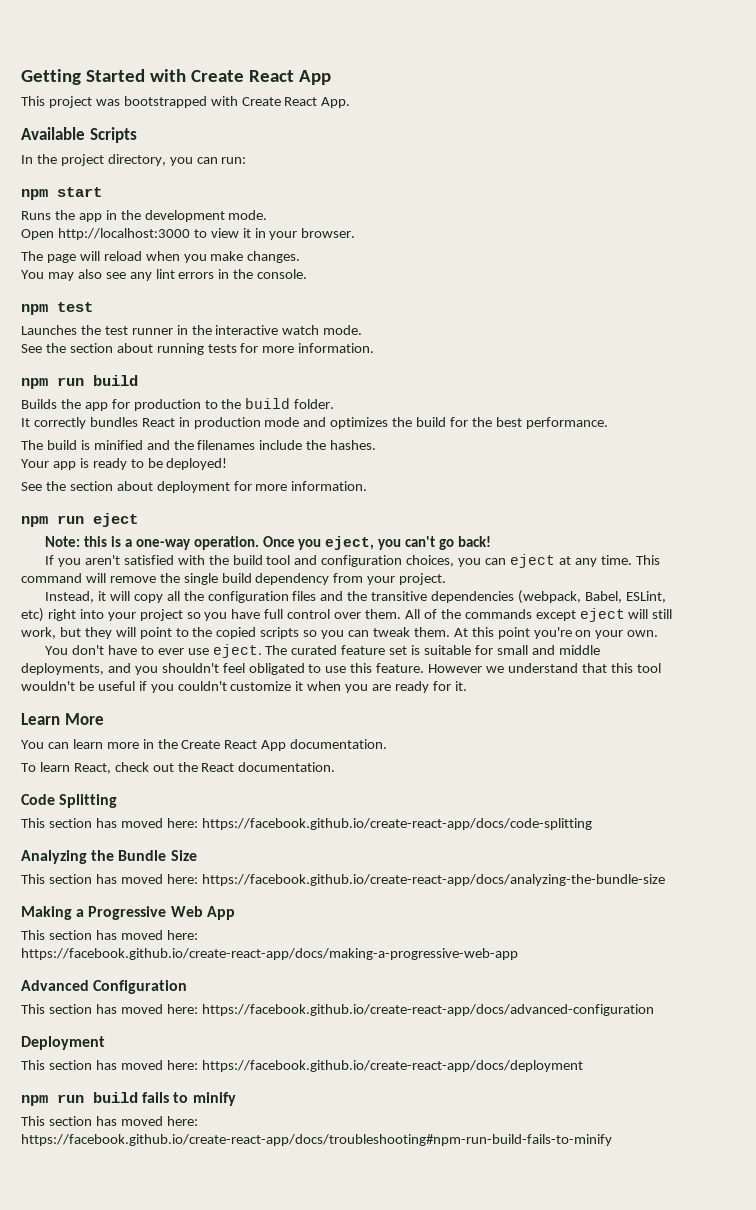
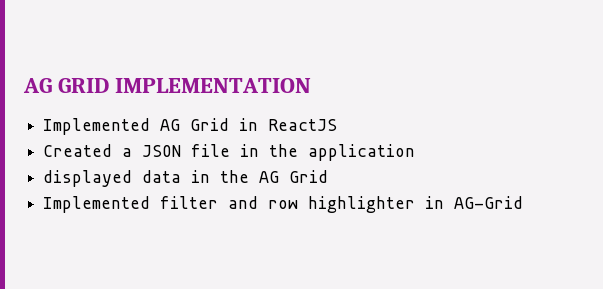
- Getting Started with Create React App
- This project was bootstrapped with Create React App.
- Available Scripts
- In the project directory, you can run:
- npm start
- Runs the app in the development mode.
- Open http://localhost:3000 to view it in your browser.
- The page will reload when you make changes.
- You may also see any lint errors in the console.
- npm test
- Launches the test runner in the interactive watch mode.
- See the section about running tests for more information.
- npm run build
- Builds the app for production to the build folder.
- It correctly bundles React in production mode and optimizes the build for the best performance.
- The build is minified and the filenames include the hashes.
- Your app is ready to be deployed!
- See the section about deployment for more information.
- npm run eject
- Note: this is a one-way operation. Once you eject, you can't go back!
- If you aren't satisfied with the build tool and configuration choices, you can eject at any time. This command will remove the single build dependency from your project.
- Instead, it will copy all the configuration files and the transitive dependencies (webpack, Babel, ESLint, etc) right into your project so you have full control over them. All of the commands except eject will still work, but they will point to the copied scripts so you can tweak them. At this point you're on your own.
- You don't have to ever use eject. The curated feature set is suitable for small and middle deployments, and you shouldn't feel obligated to use this feature. However we understand that this tool wouldn't be useful if you couldn't customize it when you are ready for it.
- Learn More
- You can learn more in the Create React App documentation.
- To learn React, check out the React documentation.
- Code Splitting
- This section has moved here: https://facebook.github.io/create-react-app/docs/code-splitting
- Analyzing the Bundle Size
- This section has moved here: https://facebook.github.io/create-react-app/docs/analyzing-the-bundle-size
- Making a Progressive Web App
- This section has moved here: https://facebook.github.io/create-react-app/docs/making-a-progressive-web-app
- Advanced Configuration
- This section has moved here: https://facebook.github.io/create-react-app/docs/advanced-configuration
- Deployment
- This section has moved here: https://facebook.github.io/create-react-app/docs/deployment
- npm run build fails to minify
- This section has moved here: https://facebook.github.io/create-react-app/docs/troubleshooting#npm-run-build-fails-to-minify
+ AG GRID IMPLEMENTATION
+ Implemented AG Grid in ReactJS
+ Created a JSON file in the application
+ displayed data in the AG Grid
+ Implemented filter and row highlighter in AG-Grid

